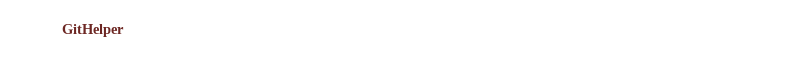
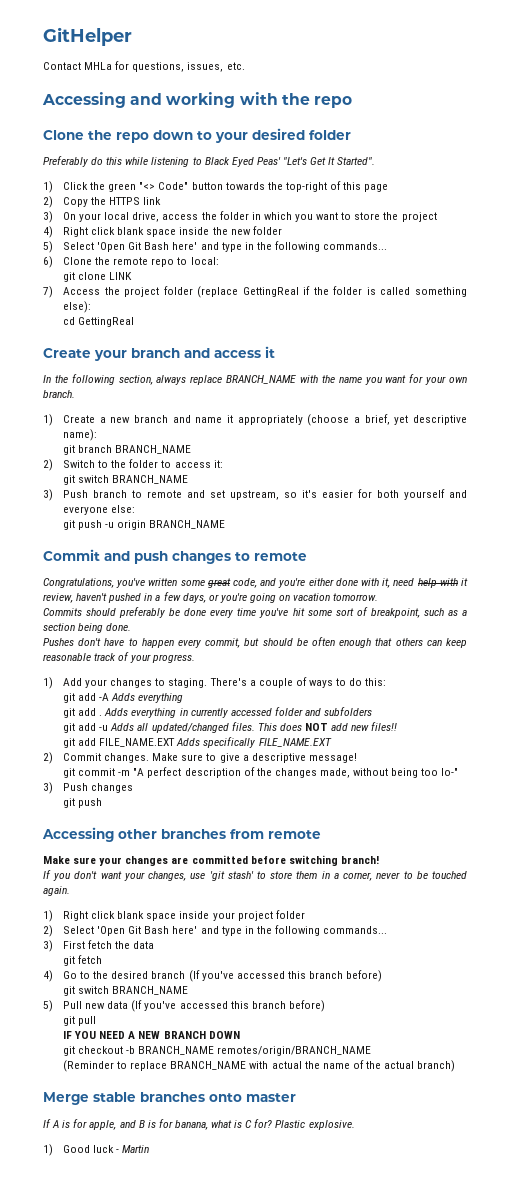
+ Contact MHLa for questions, issues, etc.
+ Accessing and working with the repo
+ Clone the repo down to your desired folder
+ Preferably do this while listening to Black Eyed Peas' "Let's Get It Started".
+ 1) Click the green "<> Code" button towards the top-right of this page
+ 2) Copy the HTTPS link
+ 3) On your local drive, access the folder in which you want to store the project
+ 4) Right click blank space inside the new folder
+ 5) Select 'Open Git Bash here' and type in the following commands...
+ 6) Clone the remote repo to local:
+ git clone LINK
+ 7) Access the project folder (replace GettingReal if the folder is called something else):
+ cd GettingReal
+ Create your branch and access it
+ In the following section, always replace BRANCH_NAME with the name you want for your own branch.
+ 1) Create a new branch and name it appropriately (choose a brief, yet descriptive name):
+ git branch BRANCH_NAME
+ 2) Switch to the folder to access it:
+ git switch BRANCH_NAME
+ 3) Push branch to remote and set upstream, so it's easier for both yourself and everyone else:
+ git push -u origin BRANCH_NAME
+ Commit and push changes to remote
+ Congratulations, you've written some great code, and you're either done with it, need help with it review, haven't pushed in a few days, or you're going on vacation tomorrow.
+ Commits should preferably be done every time you've hit some sort of breakpoint, such as a section being done.
+ Pushes don't have to happen every commit, but should be often enough that others can keep reasonable track of your progress.
+ 1) Add your changes to staging. There's a couple of ways to do this:
+ git add -A Adds everything
+ git add . Adds everything in currently accessed folder and subfolders
+ git add -u Adds all updated/changed files. This does NOT add new files!!
+ git add FILE_NAME.EXT Adds specifically FILE_NAME.EXT
+ 2) Commit changes. Make sure to give a descriptive message!
+ git commit -m "A perfect description of the changes made, without being too lo-"
+ 3) Push changes
+ git push
+ Accessing other branches from remote
+ Make sure your changes are committed before switching branch!
+ If you don't want your changes, use 'git stash' to store them in a corner, never to be touched again.
+ 1) Right click blank space inside your project folder
+ 2) Select 'Open Git Bash here' and type in the following commands...
+ 3) First fetch the data
+ git fetch
+ 4) Go to the desired branch (If you've accessed this branch before)
+ git switch BRANCH_NAME
+ 5) Pull new data (If you've accessed this branch before)
+ git pull
+ IF YOU NEED A NEW BRANCH DOWN
+ git checkout -b BRANCH_NAME remotes/origin/BRANCH_NAME
+ (Reminder to replace BRANCH_NAME with actual the name of the actual branch)
+ Merge stable branches onto master
+ If A is for apple, and B is for banana, what is C for? Plastic explosive.
+ 1) Good luck - Martin

